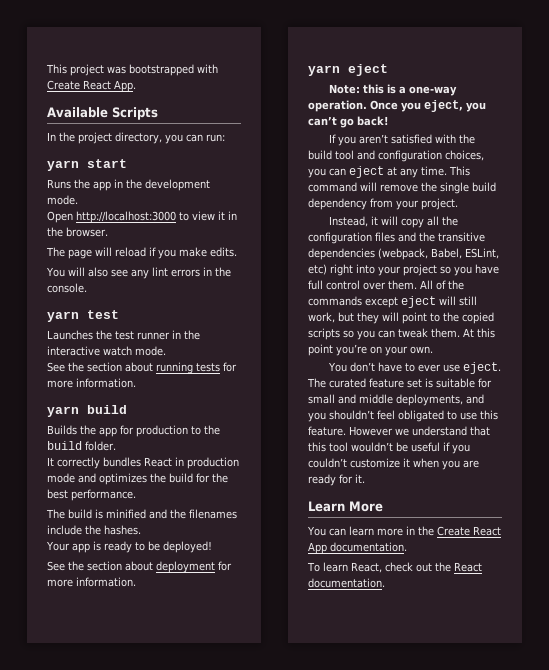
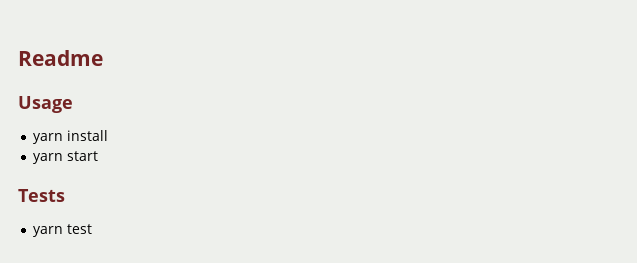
- This project was bootstrapped with Create React App.
- Available Scripts
- In the project directory, you can run:
+ Readme
+ Usage
+ yarn install
  yarn start
- Runs the app in the development mode.
- Open http://localhost:3000 to view it in the browser.
- The page will reload if you make edits.
- You will also see any lint errors in the console.
+ Tests
  yarn test
- Launches the test runner in the interactive watch mode.
- See the section about running tests for more information.
- yarn build
- Builds the app for production to the build folder.
- It correctly bundles React in production mode and optimizes the build for the best performance.
- The build is minified and the filenames include the hashes.
- Your app is ready to be deployed!
- See the section about deployment for more information.
- yarn eject
- Note: this is a one-way operation. Once you eject, you can’t go back!
- If you aren’t satisfied with the build tool and configuration choices, you can eject at any time. This command will remove the single build dependency from your project.
- Instead, it will copy all the configuration files and the transitive dependencies (webpack, Babel, ESLint, etc) right into your project so you have full control over them. All of the commands except eject will still work, but they will point to the copied scripts so you can tweak them. At this point you’re on your own.
- You don’t have to ever use eject. The curated feature set is suitable for small and middle deployments, and you shouldn’t feel obligated to use this feature. However we understand that this tool wouldn’t be useful if you couldn’t customize it when you are ready for it.
- Learn More
- You can learn more in the Create React App documentation.
- To learn React, check out the React documentation.

